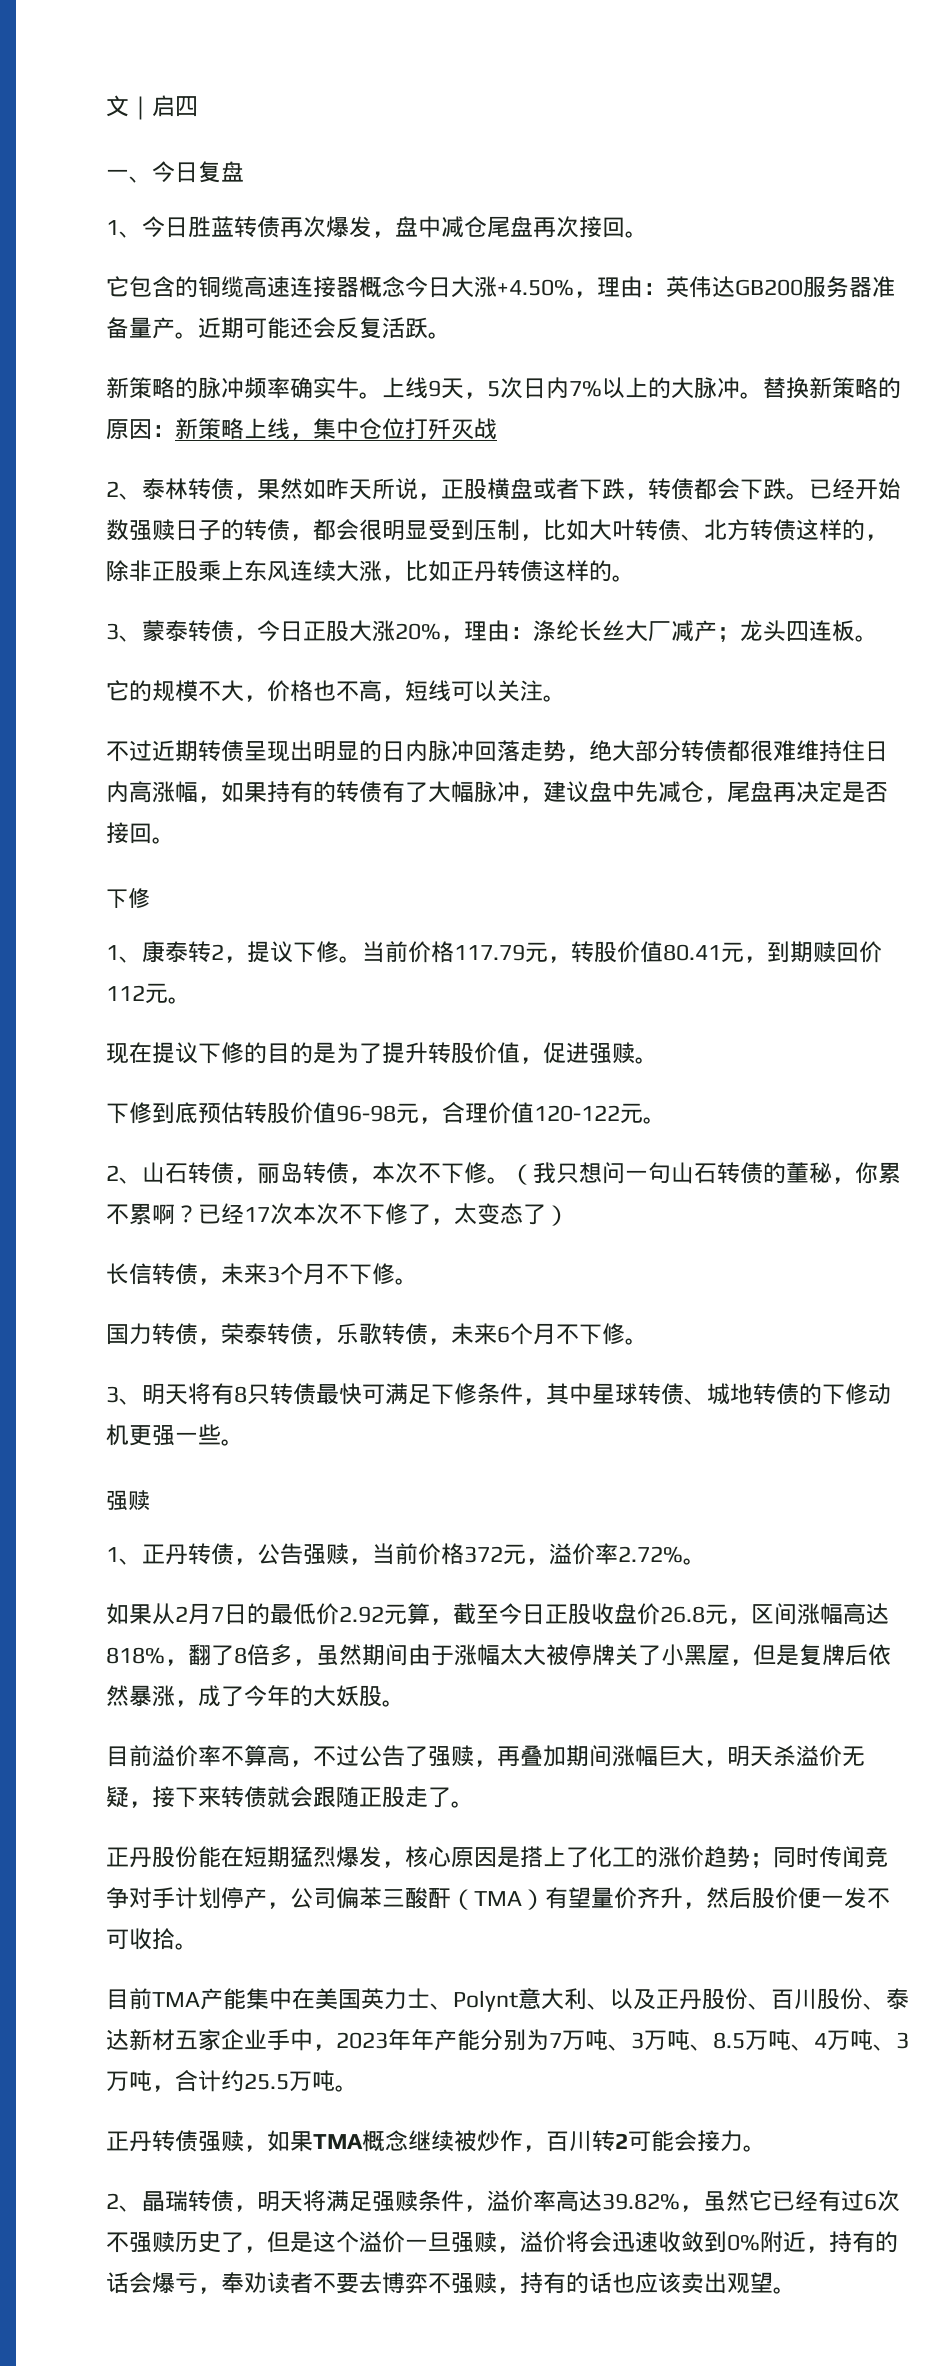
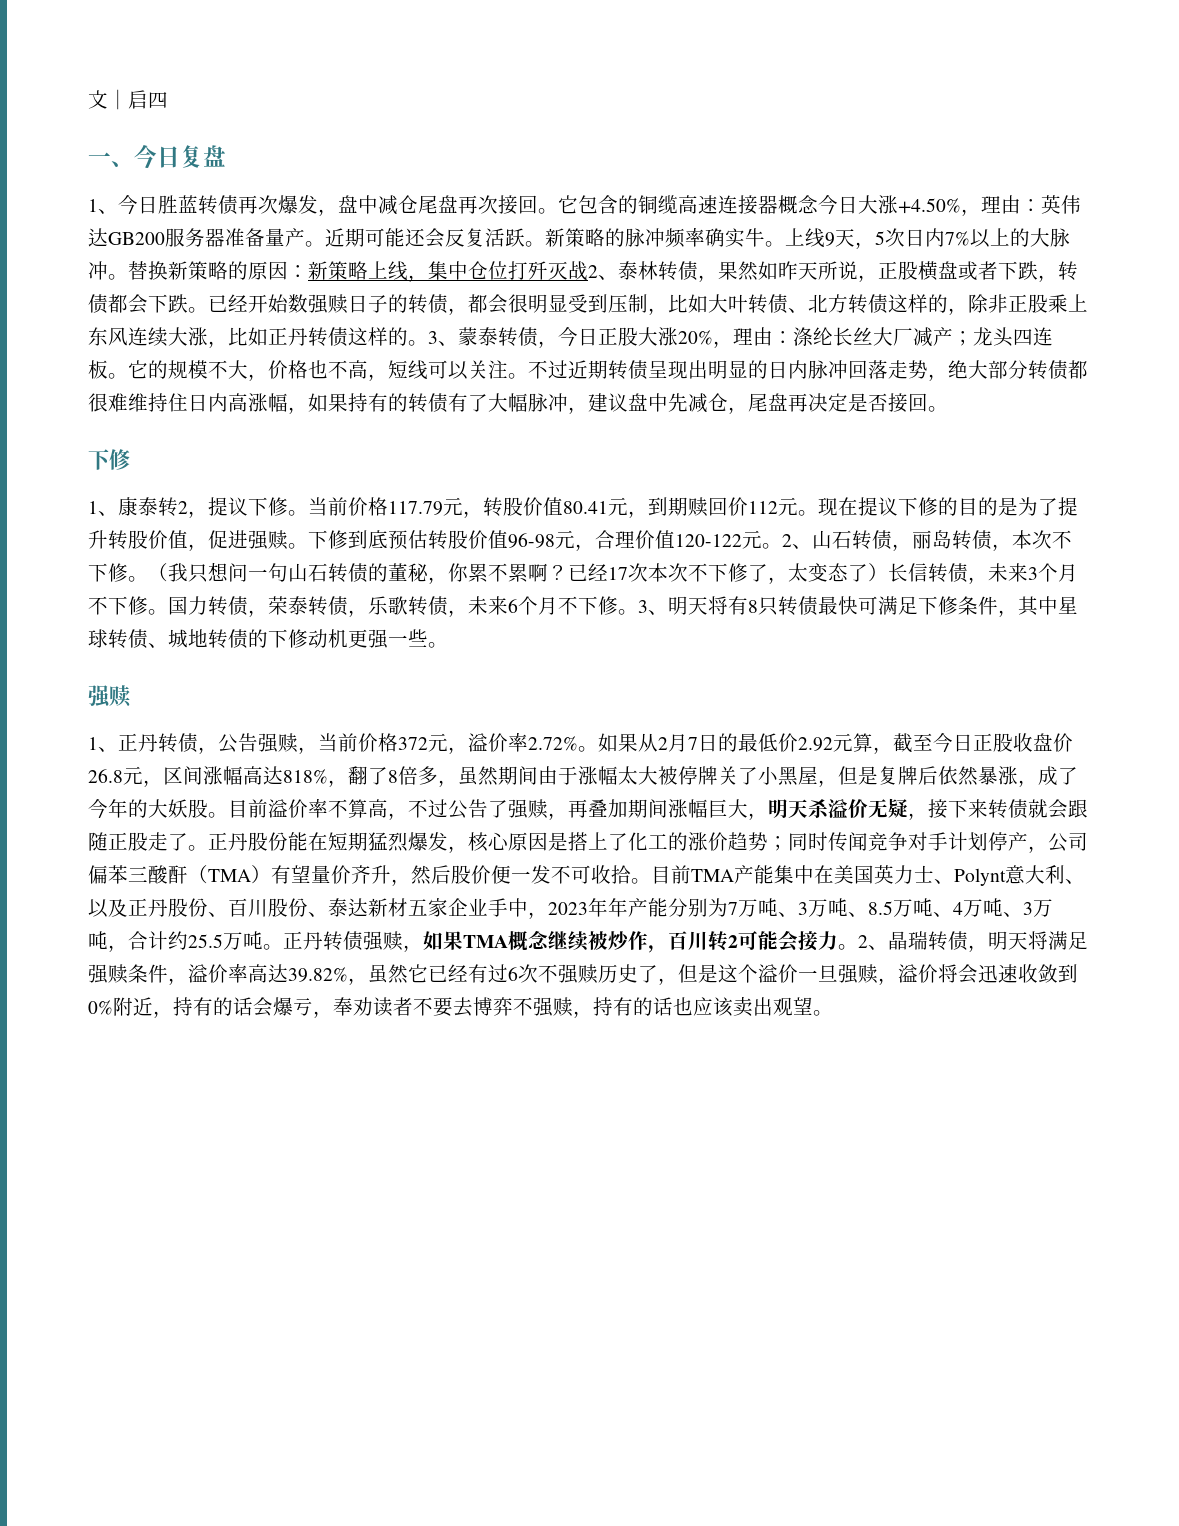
- 1、今日胜蓝转债再次爆发，盘中减仓尾盘再次接回。
- 它包含的铜缆高速连接器概念今日大涨+4.50%，理由：英伟达GB200服务器准备量产。
+ 1、今日胜蓝转债再次爆发，盘中减仓尾盘再次接回。它包含的铜缆高速连接器概念今日大涨+4.50%，理由：英伟达GB200服务器准备量产。
- 近期可能还会反复活跃。
- 新策略的脉冲频率确实牛。
+ 近期可能还会反复活跃。新策略的脉冲频率确实牛。
- 替换新策略的原因：新策略上线，集中仓位打歼灭战
- 2、泰林转债，果然如昨天所说，正股横盘或者下跌，转债都会下跌。
+ 替换新策略的原因：新策略上线，集中仓位打歼灭战2、泰林转债，果然如昨天所说，正股横盘或者下跌，转债都会下跌。
- 已经开始数强赎日子的转债，都会很明显受到压制，比如大叶转债、北方转债这样的，除非正股乘上东风连续大涨，比如正丹转债这样的。
- 3、蒙泰转债，今日正股大涨20%，理由：
+ 已经开始数强赎日子的转债，都会很明显受到压制，比如大叶转债、北方转债这样的，除非正股乘上东风连续大涨，比如正丹转债这样的。3、蒙泰转债，今日正股大涨20%，理由：
- 龙头四连板。
- 它的规模不大，价格也不高，短线可以关注。
- 不过近期转债呈现出明显的日内脉冲回落走势，绝大部分转债都很难维持住日内高涨幅，如果持有的转债有了大幅脉冲，建议盘中先减仓，尾盘再决定是否接回。
+ 龙头四连板。它的规模不大，价格也不高，短线可以关注。不过近期转债呈现出明显的日内脉冲回落走势，绝大部分转债都很难维持住日内高涨幅，如果持有的转债有了大幅脉冲，建议盘中先减仓，尾盘再决定是否接回。
- 当前价格117.79元，转股价值80.41元，到期赎回价112元。
- 现在提议下修的目的是为了提升转股价值，促进强赎。
- 下修到底预估转股价值96-98元，合理价值120-122元。
- 2、山石转债，丽岛转债，本次不下修。
+ 当前价格117.79元，转股价值80.41元，到期赎回价112元。现在提议下修的目的是为了提升转股价值，促进强赎。下修到底预估转股价值96-98元，合理价值120-122元。2、山石转债，丽岛转债，本次不下修。
- 已经17次本次不下修了，太变态了）
- 长信转债，未来3个月不下修。
- 国力转债，荣泰转债，乐歌转债，未来6个月不下修。
- 3、明天将有8只转债最快可满足下修条件，其中星球转债、城地转债的下修动机更强一些。
+ 已经17次本次不下修了，太变态了）长信转债，未来3个月不下修。国力转债，荣泰转债，乐歌转债，未来6个月不下修。3、明天将有8只转债最快可满足下修条件，其中星球转债、城地转债的下修动机更强一些。
- 1、正丹转债，公告强赎，当前价格372元，溢价率2.72%。
- 如果从2月7日的最低价2.92元算，截至今日正股收盘价26.8元，区间涨幅高达818%，翻了8倍多，虽然期间由于涨幅太大被停牌关了小黑屋，但是复牌后依然暴涨，成了今年的大妖股。
- 目前溢价率不算高，不过公告了强赎，再叠加期间涨幅巨大，明天杀溢价无疑，接下来转债就会跟随正股走了。
- 正丹股份能在短期猛烈爆发，核心原因是搭上了化工的涨价趋势；
+ 1、正丹转债，公告强赎，当前价格372元，溢价率2.72%。如果从2月7日的最低价2.92元算，截至今日正股收盘价26.8元，区间涨幅高达818%，翻了8倍多，虽然期间由于涨幅太大被停牌关了小黑屋，但是复牌后依然暴涨，成了今年的大妖股。目前溢价率不算高，不过公告了强赎，再叠加期间涨幅巨大，明天杀溢价无疑，接下来转债就会跟随正股走了。正丹股份能在短期猛烈爆发，核心原因是搭上了化工的涨价趋势；
- 同时传闻竞争对手计划停产，公司偏苯三酸酐（TMA）有望量价齐升，然后股价便一发不可收拾。
- 目前TMA产能集中在美国英力士、Polynt意大利、以及正丹股份、百川股份、泰达新材五家企业手中，2023年年产能分别为7万吨、3万吨、8.5万吨、4万吨、3万吨，合计约25.5万吨。
- 正丹转债强赎，如果TMA概念继续被炒作，百川转2可能会接力。
- 2、晶瑞转债，明天将满足强赎条件，溢价率高达39.82%，虽然它已经有过6次不强赎历史了，但是这个溢价一旦强赎，溢价将会迅速收敛到0%附近，持有的话会爆亏，奉劝读者不要去博弈不强赎，持有的话也应该卖出观望。
+ 同时传闻竞争对手计划停产，公司偏苯三酸酐（TMA）有望量价齐升，然后股价便一发不可收拾。目前TMA产能集中在美国英力士、Polynt意大利、以及正丹股份、百川股份、泰达新材五家企业手中，2023年年产能分别为7万吨、3万吨、8.5万吨、4万吨、3万吨，合计约25.5万吨。正丹转债强赎，如果TMA概念继续被炒作，百川转2可能会接力。2、晶瑞转债，明天将满足强赎条件，溢价率高达39.82%，虽然它已经有过6次不强赎历史了，但是这个溢价一旦强赎，溢价将会迅速收敛到0%附近，持有的话会爆亏，奉劝读者不要去博弈不强赎，持有的话也应该卖出观望。

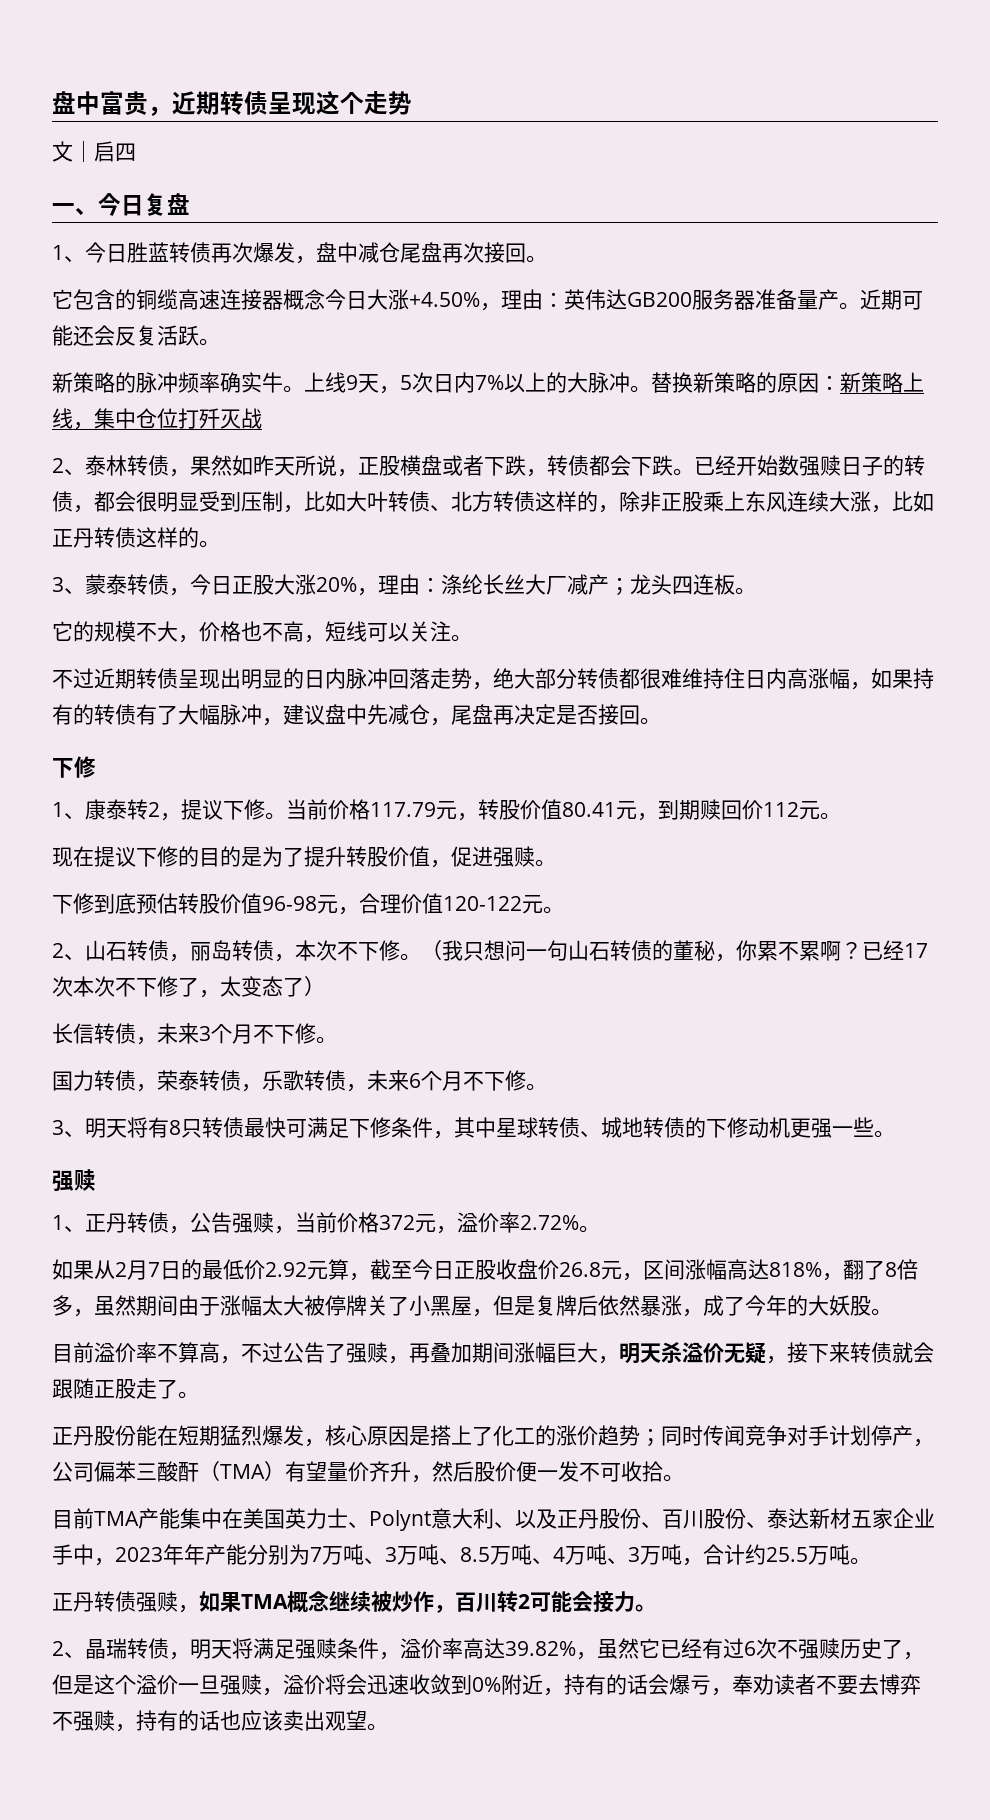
+ 盘中富贵，近期转债呈现这个走势
- 1、今日胜蓝转债再次爆发，盘中减仓尾盘再次接回。它包含的铜缆高速连接器概念今日大涨+4.50%，理由：英伟达GB200服务器准备量产。
+ 1、今日胜蓝转债再次爆发，盘中减仓尾盘再次接回。
+ 它包含的铜缆高速连接器概念今日大涨+4.50%，理由：英伟达GB200服务器准备量产。
- 近期可能还会反复活跃。新策略的脉冲频率确实牛。
+ 近期可能还会反复活跃。
+ 新策略的脉冲频率确实牛。
- 替换新策略的原因：新策略上线，集中仓位打歼灭战2、泰林转债，果然如昨天所说，正股横盘或者下跌，转债都会下跌。
+ 替换新策略的原因：新策略上线，集中仓位打歼灭战
+ 2、泰林转债，果然如昨天所说，正股横盘或者下跌，转债都会下跌。
- 已经开始数强赎日子的转债，都会很明显受到压制，比如大叶转债、北方转债这样的，除非正股乘上东风连续大涨，比如正丹转债这样的。3、蒙泰转债，今日正股大涨20%，理由：
+ 已经开始数强赎日子的转债，都会很明显受到压制，比如大叶转债、北方转债这样的，除非正股乘上东风连续大涨，比如正丹转债这样的。
+ 3、蒙泰转债，今日正股大涨20%，理由：
- 龙头四连板。它的规模不大，价格也不高，短线可以关注。不过近期转债呈现出明显的日内脉冲回落走势，绝大部分转债都很难维持住日内高涨幅，如果持有的转债有了大幅脉冲，建议盘中先减仓，尾盘再决定是否接回。
+ 龙头四连板。
+ 它的规模不大，价格也不高，短线可以关注。
+ 不过近期转债呈现出明显的日内脉冲回落走势，绝大部分转债都很难维持住日内高涨幅，如果持有的转债有了大幅脉冲，建议盘中先减仓，尾盘再决定是否接回。
- 当前价格117.79元，转股价值80.41元，到期赎回价112元。现在提议下修的目的是为了提升转股价值，促进强赎。下修到底预估转股价值96-98元，合理价值120-122元。2、山石转债，丽岛转债，本次不下修。
+ 当前价格117.79元，转股价值80.41元，到期赎回价112元。
+ 现在提议下修的目的是为了提升转股价值，促进强赎。
+ 下修到底预估转股价值96-98元，合理价值120-122元。
+ 2、山石转债，丽岛转债，本次不下修。
- 已经17次本次不下修了，太变态了）长信转债，未来3个月不下修。国力转债，荣泰转债，乐歌转债，未来6个月不下修。3、明天将有8只转债最快可满足下修条件，其中星球转债、城地转债的下修动机更强一些。
+ 已经17次本次不下修了，太变态了）
+ 长信转债，未来3个月不下修。
+ 国力转债，荣泰转债，乐歌转债，未来6个月不下修。
+ 3、明天将有8只转债最快可满足下修条件，其中星球转债、城地转债的下修动机更强一些。
- 1、正丹转债，公告强赎，当前价格372元，溢价率2.72%。如果从2月7日的最低价2.92元算，截至今日正股收盘价26.8元，区间涨幅高达818%，翻了8倍多，虽然期间由于涨幅太大被停牌关了小黑屋，但是复牌后依然暴涨，成了今年的大妖股。目前溢价率不算高，不过公告了强赎，再叠加期间涨幅巨大，明天杀溢价无疑，接下来转债就会跟随正股走了。正丹股份能在短期猛烈爆发，核心原因是搭上了化工的涨价趋势；
+ 1、正丹转债，公告强赎，当前价格372元，溢价率2.72%。
+ 如果从2月7日的最低价2.92元算，截至今日正股收盘价26.8元，区间涨幅高达818%，翻了8倍多，虽然期间由于涨幅太大被停牌关了小黑屋，但是复牌后依然暴涨，成了今年的大妖股。
+ 目前溢价率不算高，不过公告了强赎，再叠加期间涨幅巨大，明天杀溢价无疑，接下来转债就会跟随正股走了。
+ 正丹股份能在短期猛烈爆发，核心原因是搭上了化工的涨价趋势；
- 同时传闻竞争对手计划停产，公司偏苯三酸酐（TMA）有望量价齐升，然后股价便一发不可收拾。目前TMA产能集中在美国英力士、Polynt意大利、以及正丹股份、百川股份、泰达新材五家企业手中，2023年年产能分别为7万吨、3万吨、8.5万吨、4万吨、3万吨，合计约25.5万吨。正丹转债强赎，如果TMA概念继续被炒作，百川转2可能会接力。2、晶瑞转债，明天将满足强赎条件，溢价率高达39.82%，虽然它已经有过6次不强赎历史了，但是这个溢价一旦强赎，溢价将会迅速收敛到0%附近，持有的话会爆亏，奉劝读者不要去博弈不强赎，持有的话也应该卖出观望。
+ 同时传闻竞争对手计划停产，公司偏苯三酸酐（TMA）有望量价齐升，然后股价便一发不可收拾。
+ 目前TMA产能集中在美国英力士、Polynt意大利、以及正丹股份、百川股份、泰达新材五家企业手中，2023年年产能分别为7万吨、3万吨、8.5万吨、4万吨、3万吨，合计约25.5万吨。
+ 正丹转债强赎，如果TMA概念继续被炒作，百川转2可能会接力。
+ 2、晶瑞转债，明天将满足强赎条件，溢价率高达39.82%，虽然它已经有过6次不强赎历史了，但是这个溢价一旦强赎，溢价将会迅速收敛到0%附近，持有的话会爆亏，奉劝读者不要去博弈不强赎，持有的话也应该卖出观望。

